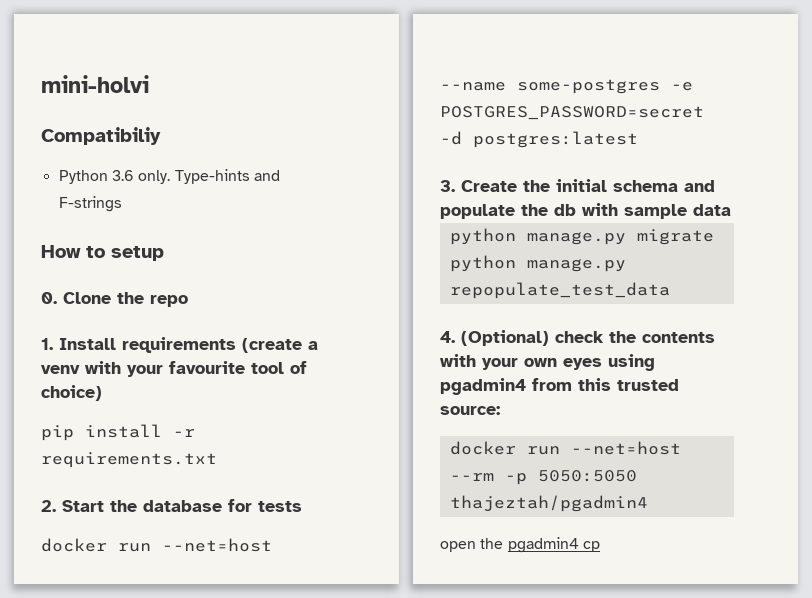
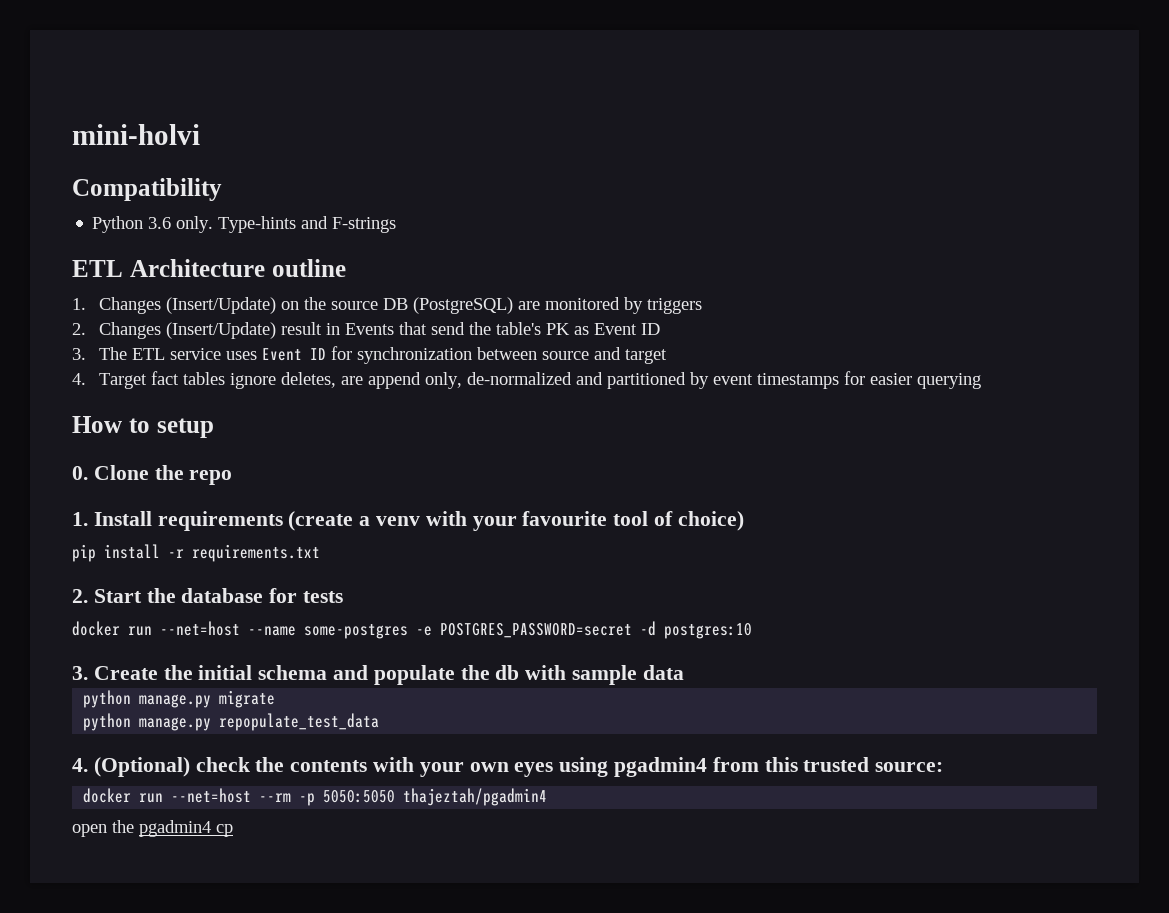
- Compatibiliy
+ Compatibility
+ ETL Architecture outline
+ 1. Changes (Insert/Update) on the source DB (PostgreSQL) are monitored by triggers
+ 2. Changes (Insert/Update) result in Events that send the table's PK as Event ID
+ 3. The ETL service uses Event ID for synchronization between source and target
+ 4. Target fact tables ignore deletes, are append only, de-normalized and partitioned by event timestamps for easier querying
- docker run --net=host --name some-postgres -e POSTGRES_PASSWORD=secret -d postgres:latest
+ docker run --net=host --name some-postgres -e POSTGRES_PASSWORD=secret -d postgres:10

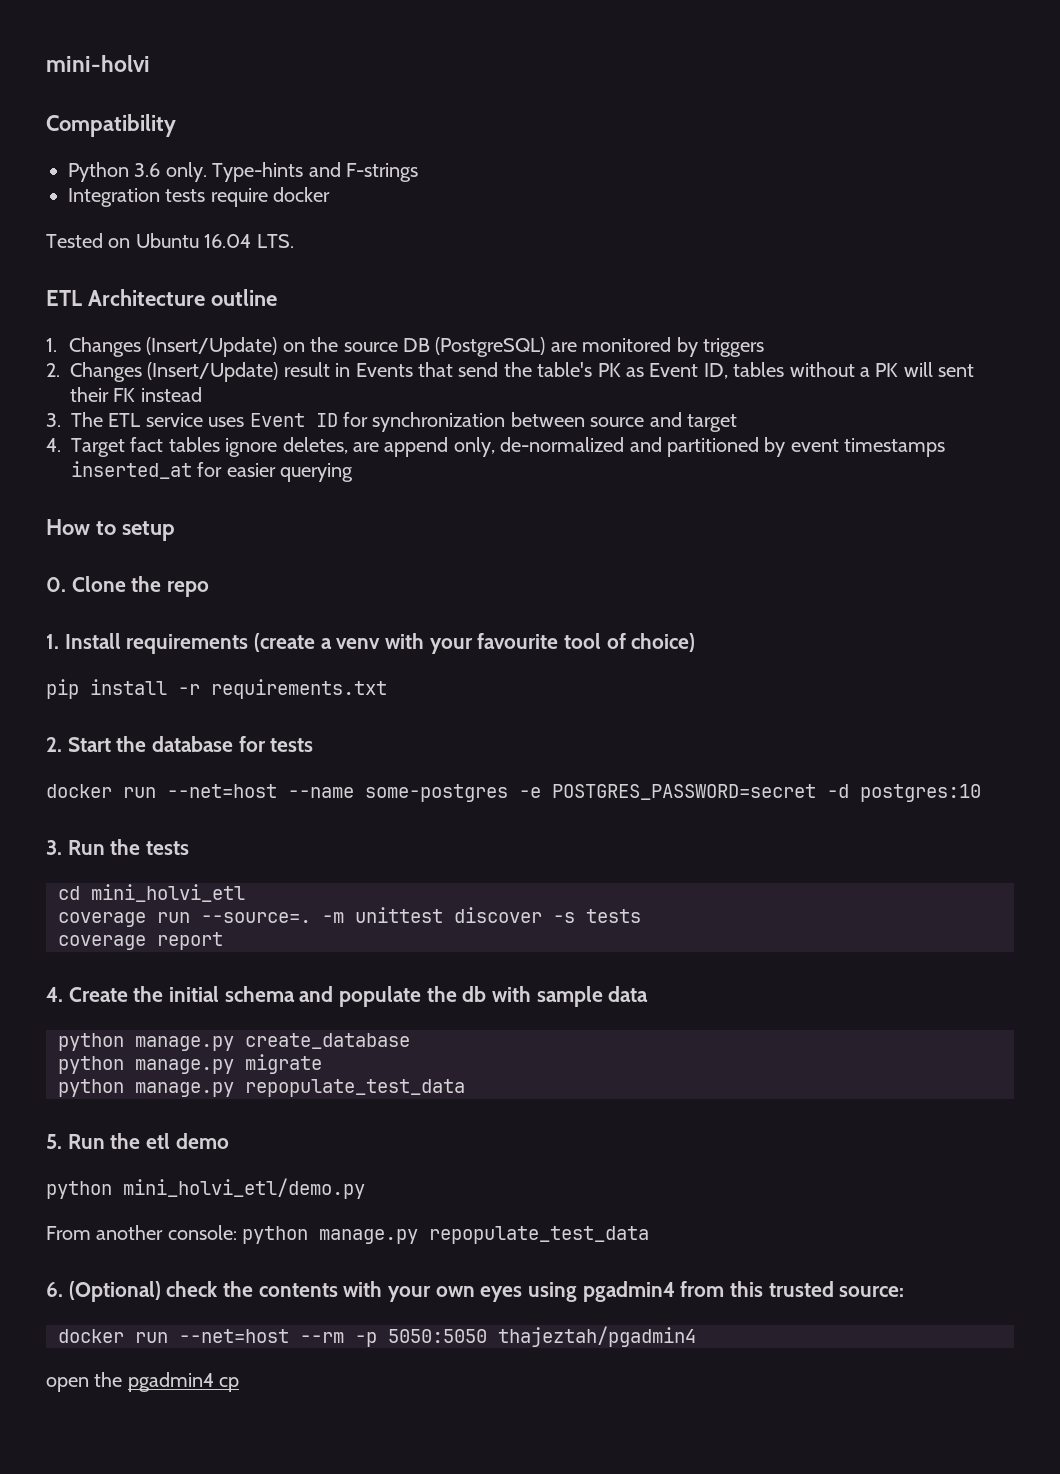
+ Integration tests require docker
+ Tested on Ubuntu 16.04 LTS.
- 2. Changes (Insert/Update) result in Events that send the table's PK as Event ID
+ 2. Changes (Insert/Update) result in Events that send the table's PK as Event ID, tables without a PK will sent their FK instead
- 4. Target fact tables ignore deletes, are append only, de-normalized and partitioned by event timestamps for easier querying
+ 4. Target fact tables ignore deletes, are append only, de-normalized and partitioned by event timestamps inserted_at for easier querying
- 3. Create the initial schema and populate the db with sample data
+ 3. Run the tests
+ cd mini_holvi_etl
+ coverage run --source=. -m unittest discover -s tests
+ coverage report
+ 4. Create the initial schema and populate the db with sample data
+ python manage.py create_database
- 4. (Optional) check the contents with your own eyes using pgadmin4 from this trusted source:
+ 5. Run the etl demo
+ python mini_holvi_etl/demo.py
+ From another console: python manage.py repopulate_test_data
+ 6. (Optional) check the contents with your own eyes using pgadmin4 from this trusted source:

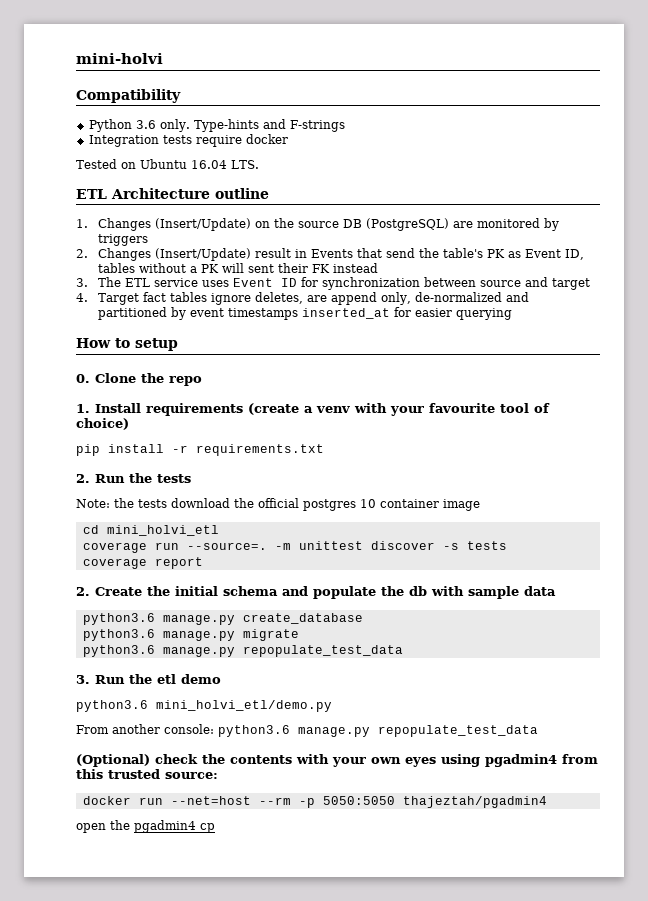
- 2. Start the database for tests
- docker run --net=host --name some-postgres -e POSTGRES_PASSWORD=secret -d postgres:10
- 3. Run the tests
+ 2. Run the tests
+ Note: the tests download the official postgres 10 container image
- 4. Create the initial schema and populate the db with sample data
+ 2. Create the initial schema and populate the db with sample data
- python manage.py create_database
+ python3.6 manage.py create_database
- python manage.py migrate
- python manage.py repopulate_test_data
- 5. Run the etl demo
+ python3.6 manage.py migrate
+ python3.6 manage.py repopulate_test_data
+ 3. Run the etl demo
- python mini_holvi_etl/demo.py
+ python3.6 mini_holvi_etl/demo.py
- From another console: python manage.py repopulate_test_data
- 6. (Optional) check the contents with your own eyes using pgadmin4 from this trusted source:
+ From another console: python3.6 manage.py repopulate_test_data
+ (Optional) check the contents with your own eyes using pgadmin4 from this trusted source:

